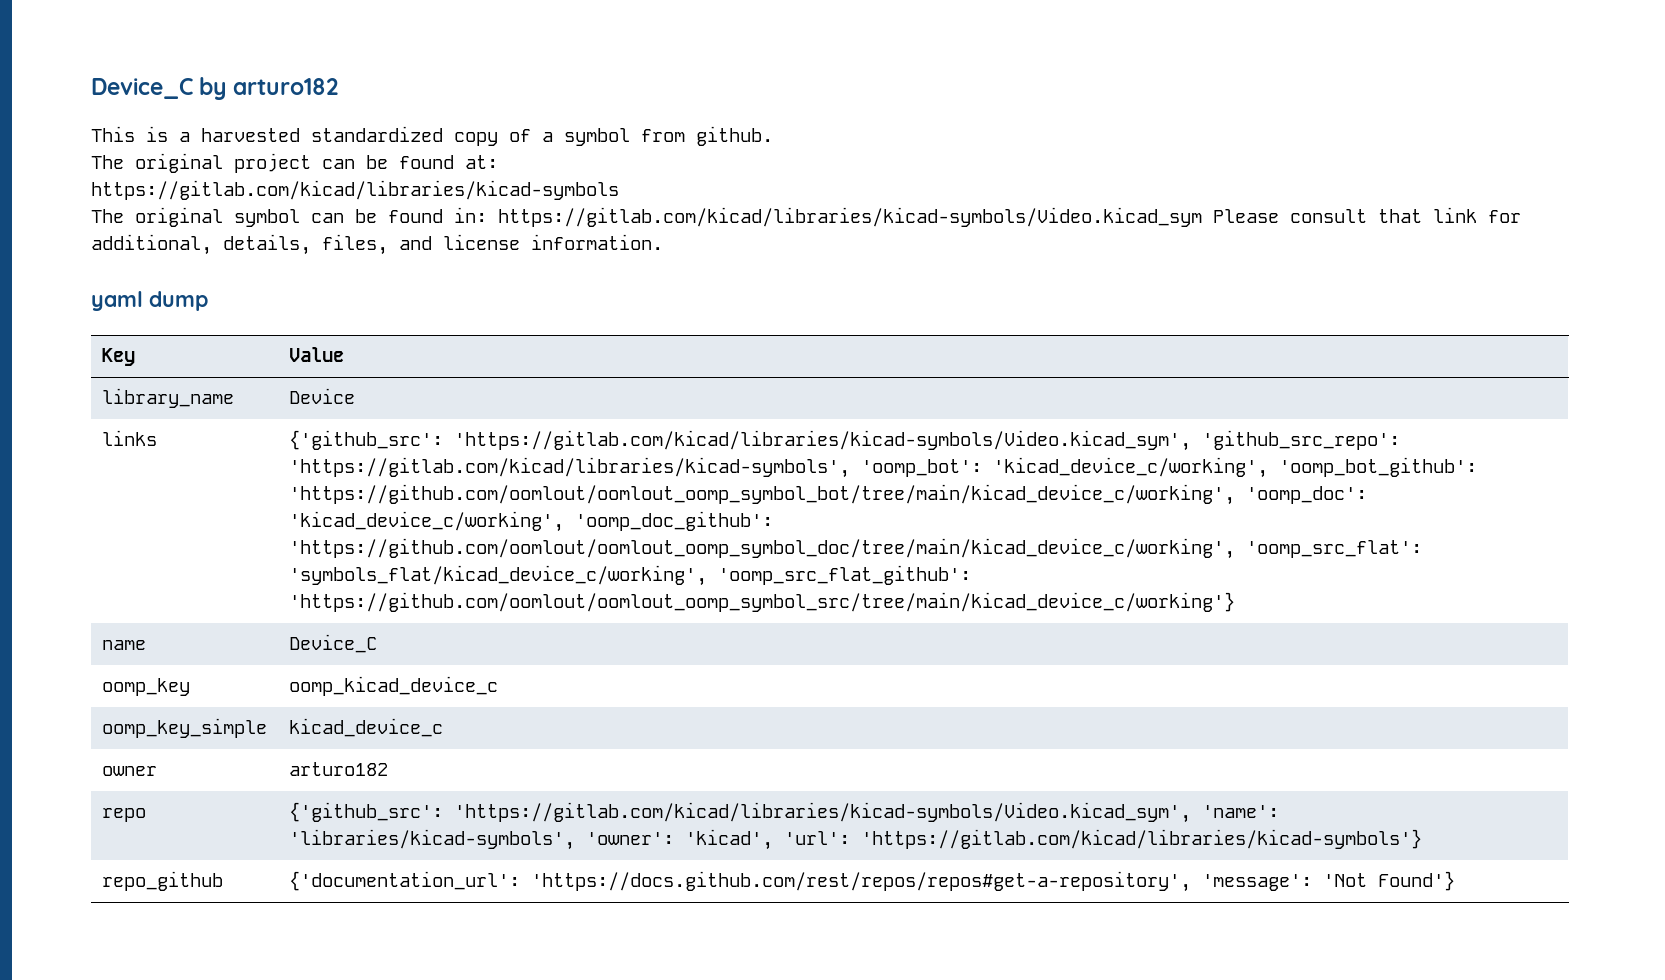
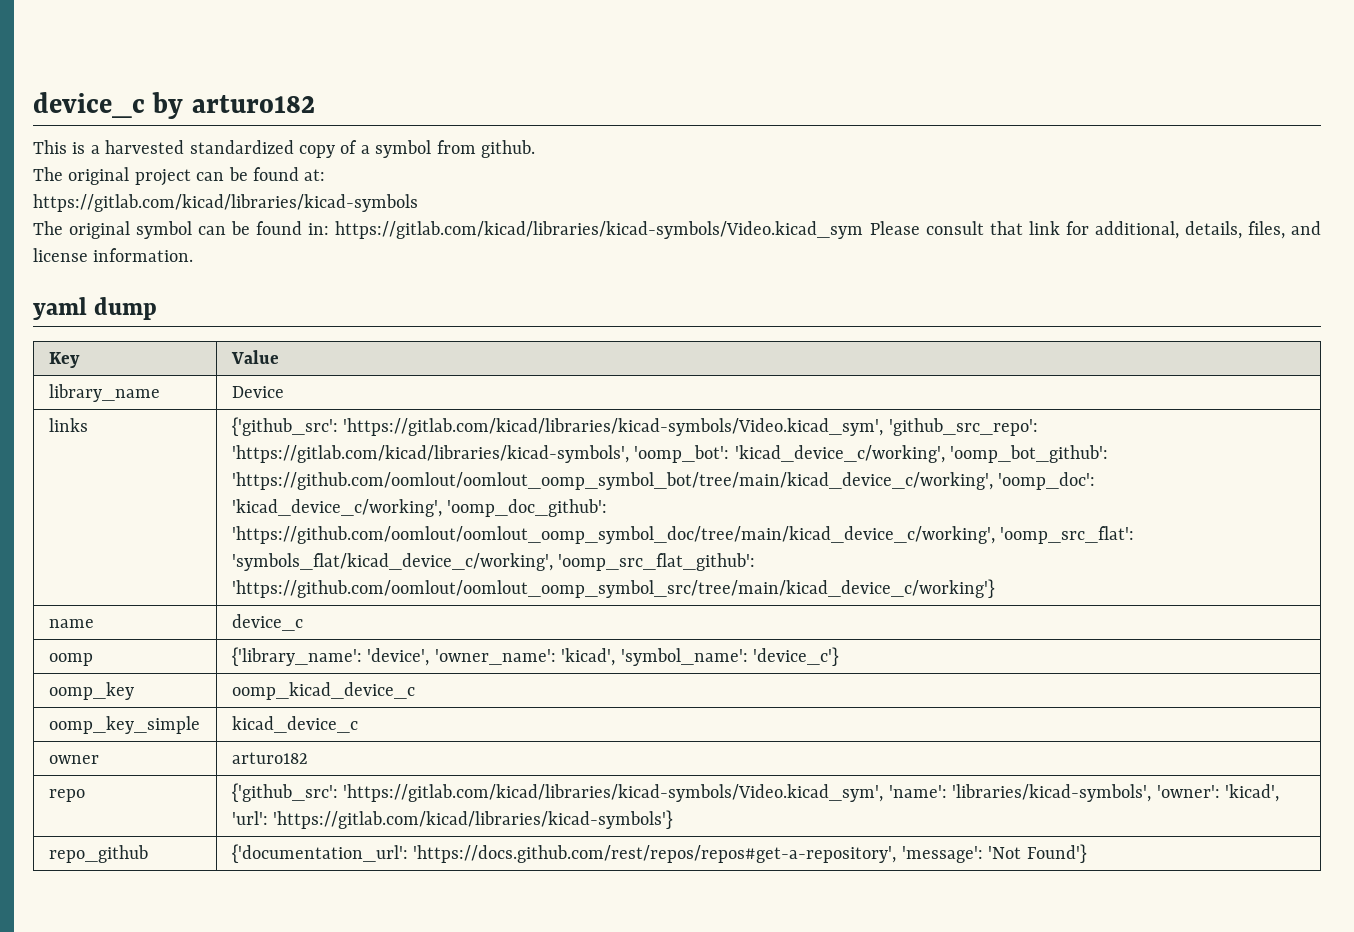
- Device_C by arturo182
+ device_c by arturo182
- name | Device_C
+ name | device_c
+ oomp | {'library_name': 'device', 'owner_name': 'kicad', 'symbol_name': 'device_c'}

